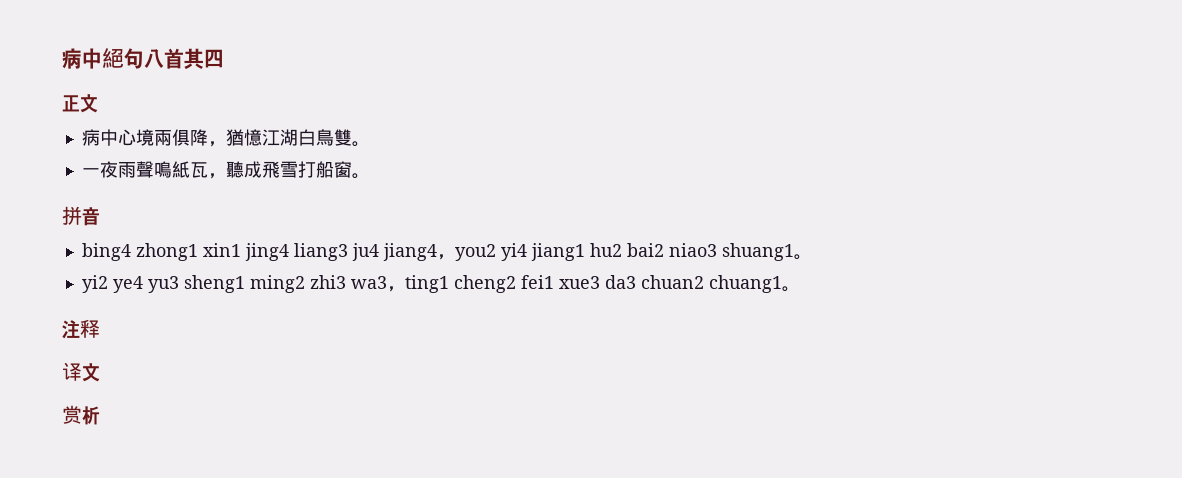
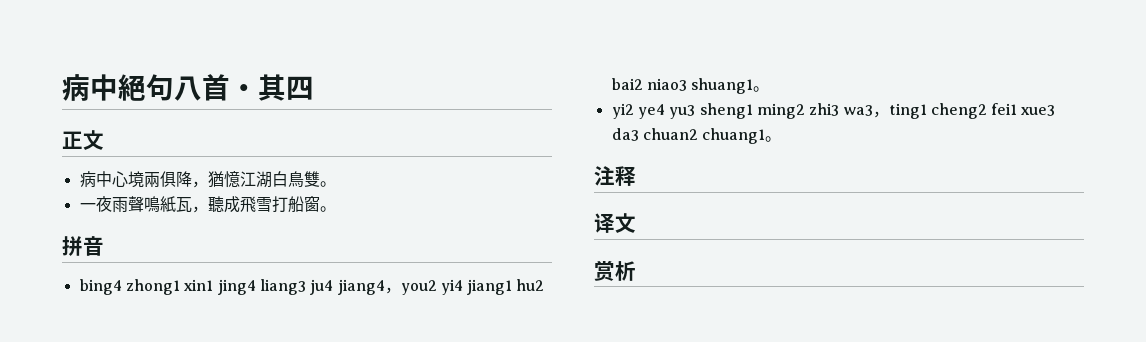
- 病中絕句八首其四
+ 病中絕句八首・其四

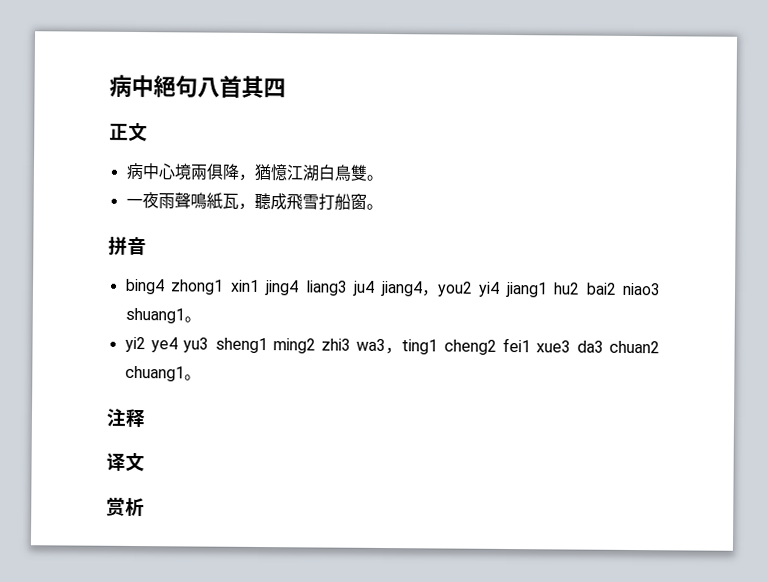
- 病中絕句八首・其四
+ 病中絕句八首其四

